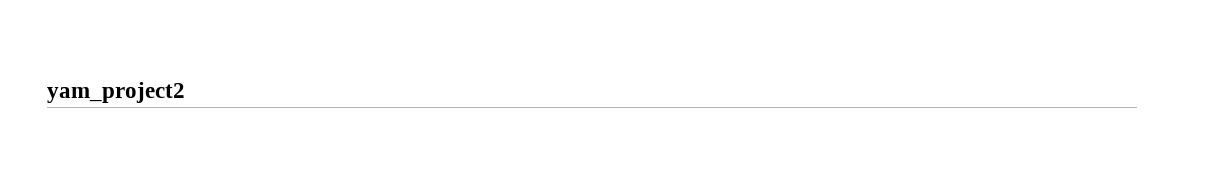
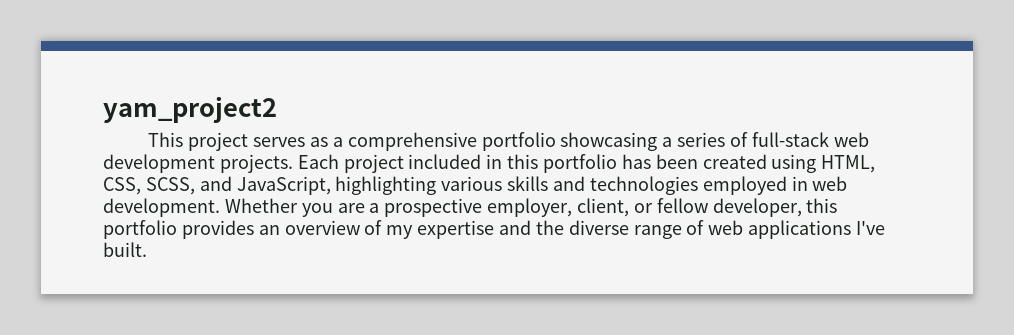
+ This project serves as a comprehensive portfolio showcasing a series of full-stack web development projects. Each project included in this portfolio has been created using HTML, CSS, SCSS, and JavaScript, highlighting various skills and technologies employed in web development. Whether you are a prospective employer, client, or fellow developer, this portfolio provides an overview of my expertise and the diverse range of web applications I've built.

